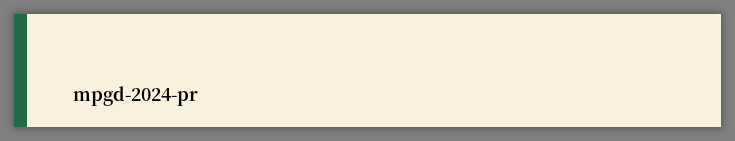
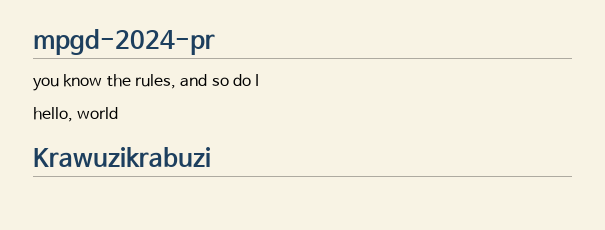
+ you know the rules, and so do I
+ hello, world
+ Krawuzikrabuzi

